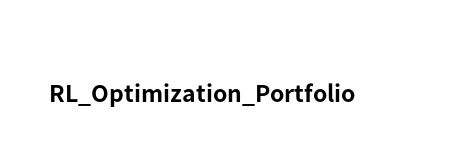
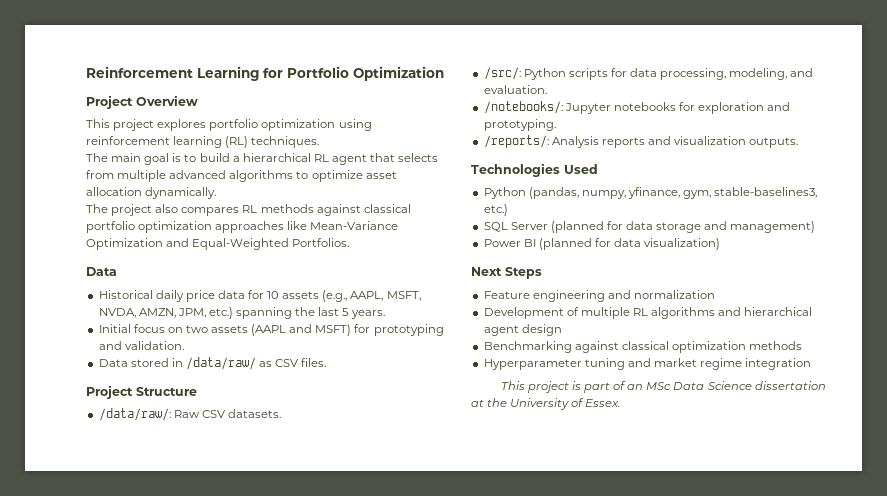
- RL_Optimization_Portfolio
+ Reinforcement Learning for Portfolio Optimization
+ Project Overview
+ This project explores portfolio optimization using reinforcement learning (RL) techniques.
+ The main goal is to build a hierarchical RL agent that selects from multiple advanced algorithms to optimize asset allocation dynamically.
+ The project also compares RL methods against classical portfolio optimization approaches like Mean-Variance Optimization and Equal-Weighted Portfolios.
+ Data
+ Historical daily price data for 10 assets (e.g., AAPL, MSFT, NVDA, AMZN, JPM, etc.) spanning the last 5 years.
+ Initial focus on two assets (AAPL and MSFT) for prototyping and validation.
+ Data stored in /data/raw/ as CSV files.
+ Project Structure
+ /data/raw/: Raw CSV datasets.
+ /src/: Python scripts for data processing, modeling, and evaluation.
+ /notebooks/: Jupyter notebooks for exploration and prototyping.
+ /reports/: Analysis reports and visualization outputs.
+ Technologies Used
+ Python (pandas, numpy, yfinance, gym, stable-baselines3, etc.)
+ SQL Server (planned for data storage and management)
+ Power BI (planned for data visualization)
+ Next Steps
+ Feature engineering and normalization
+ Development of multiple RL algorithms and hierarchical agent design
+ Benchmarking against classical optimization methods
+ Hyperparameter tuning and market regime integration
+ This project is part of an MSc Data Science dissertation at the University of Essex.

